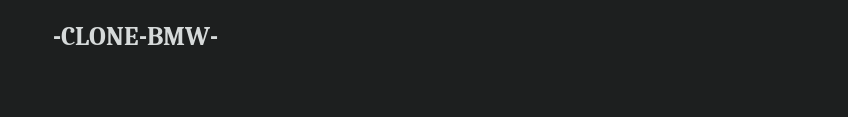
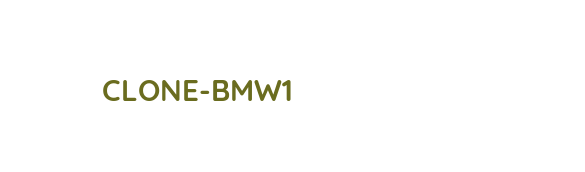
- -CLONE-BMW-
+ CLONE-BMW1

